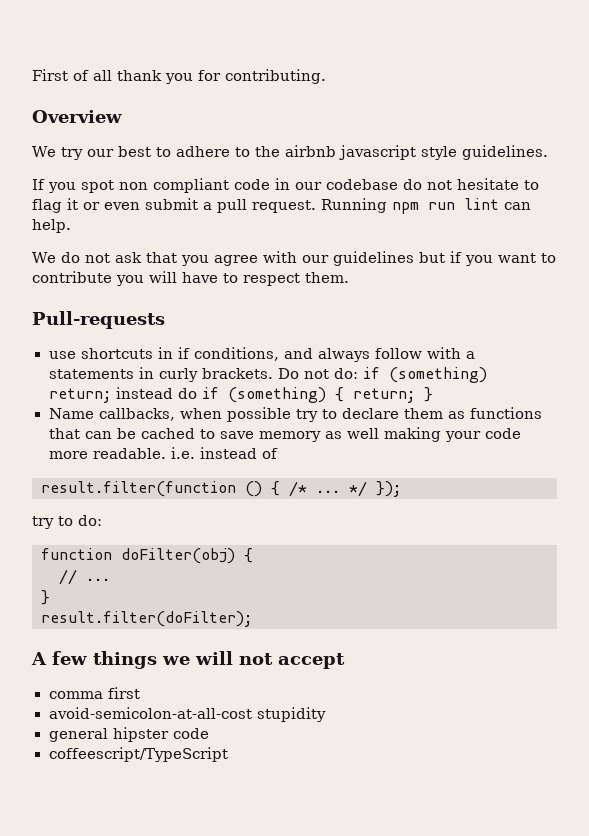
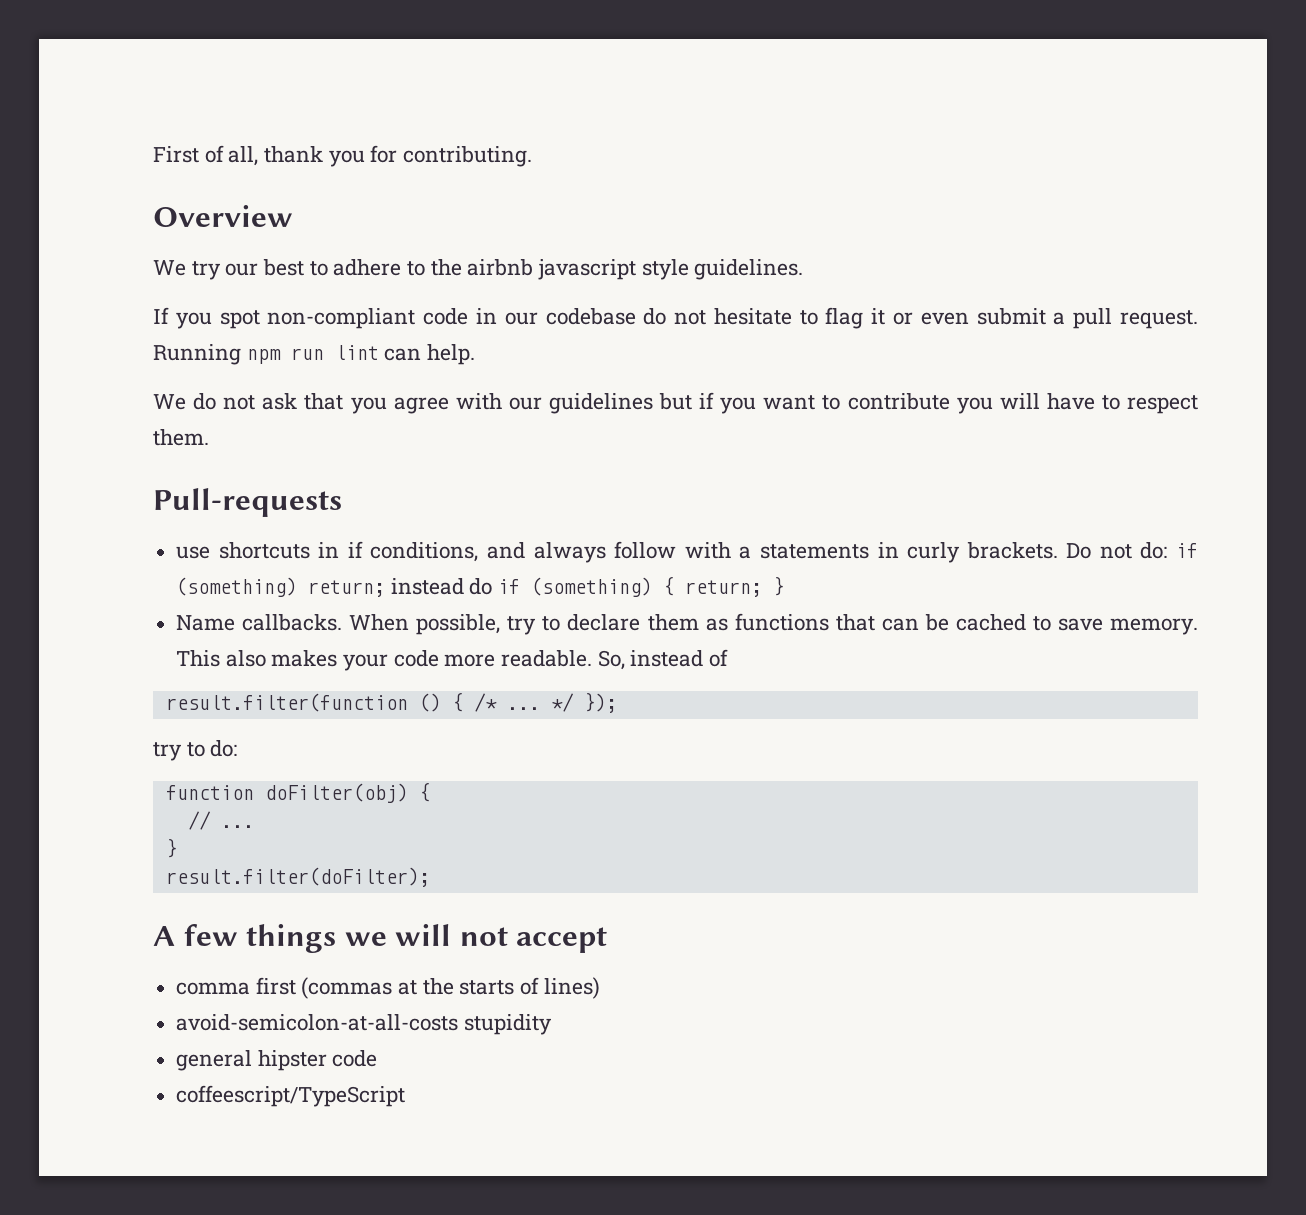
- First of all thank you for contributing.
+ First of all, thank you for contributing.
- If you spot non compliant code in our codebase do not hesitate to flag it or even submit a pull request.
+ If you spot non-compliant code in our codebase do not hesitate to flag it or even submit a pull request.
- Name callbacks, when possible try to declare them as functions that can be cached to save memory as well making your code more readable. i.e. instead of
+ Name callbacks. When possible, try to declare them as functions that can be cached to save memory. This also makes your code more readable. So, instead of
- comma first
- avoid-semicolon-at-all-cost stupidity
+ comma first (commas at the starts of lines)
+ avoid-semicolon-at-all-costs stupidity

